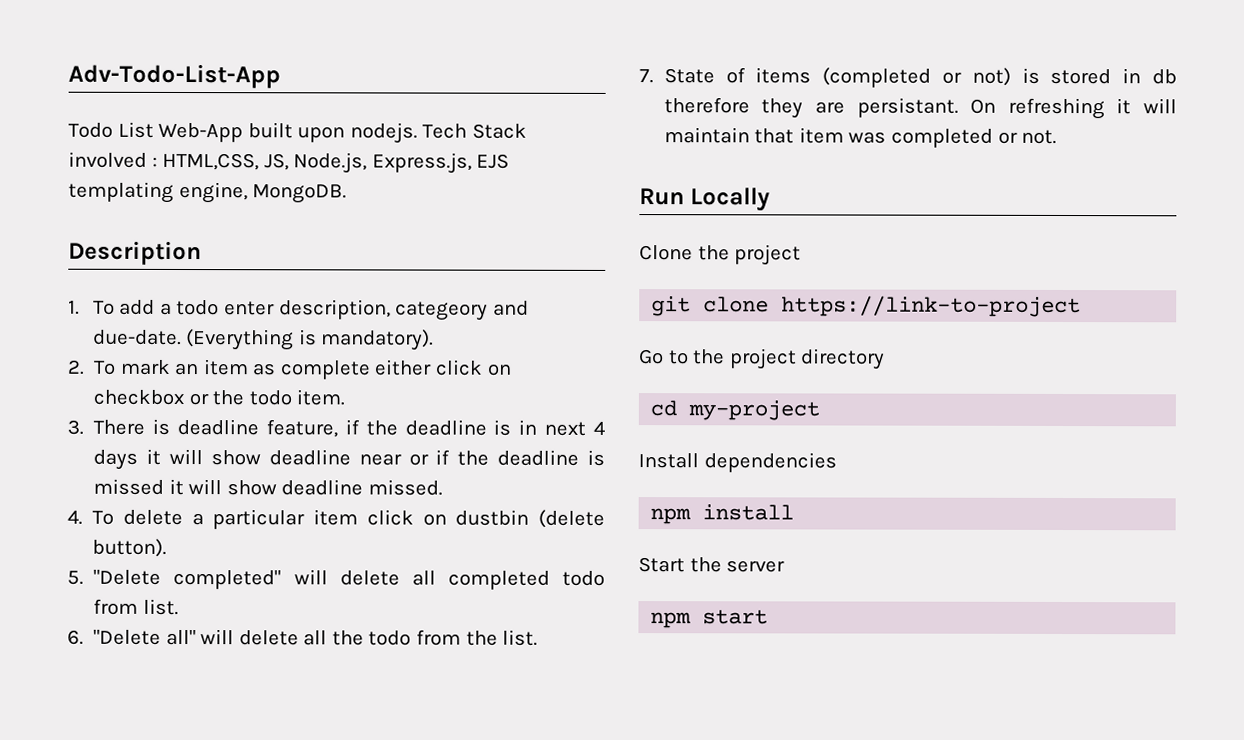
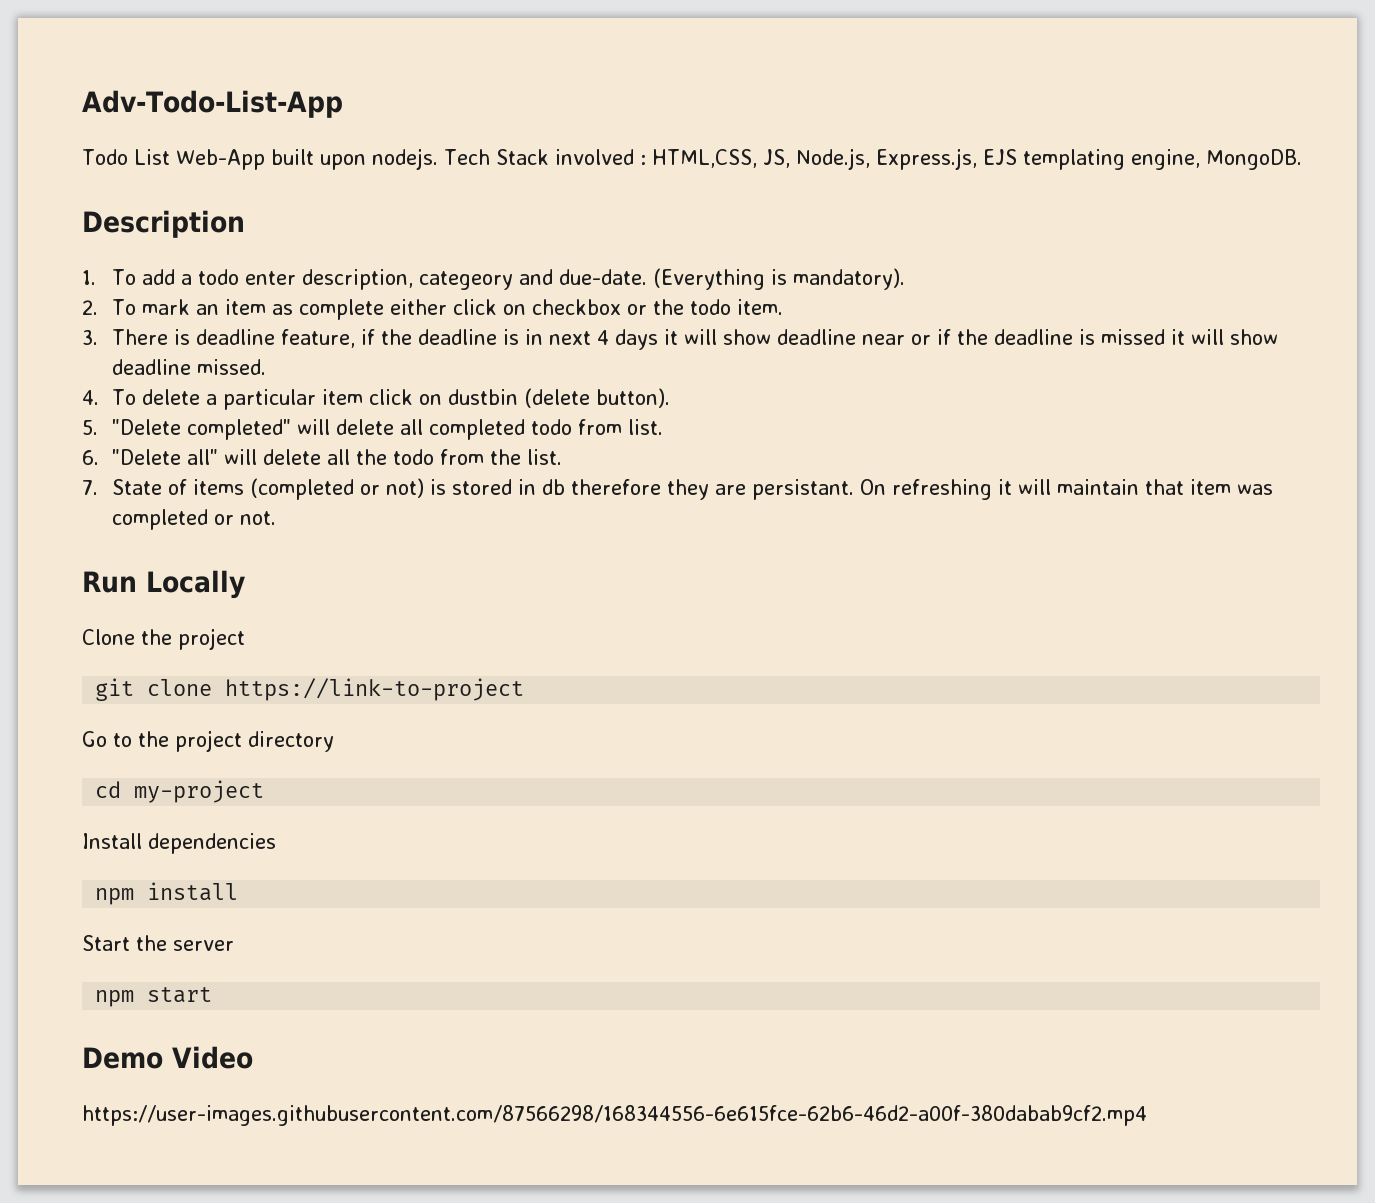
+ Demo Video
+ https://user-images.githubusercontent.com/87566298/168344556-6e615fce-62b6-46d2-a00f-380dabab9cf2.mp4

